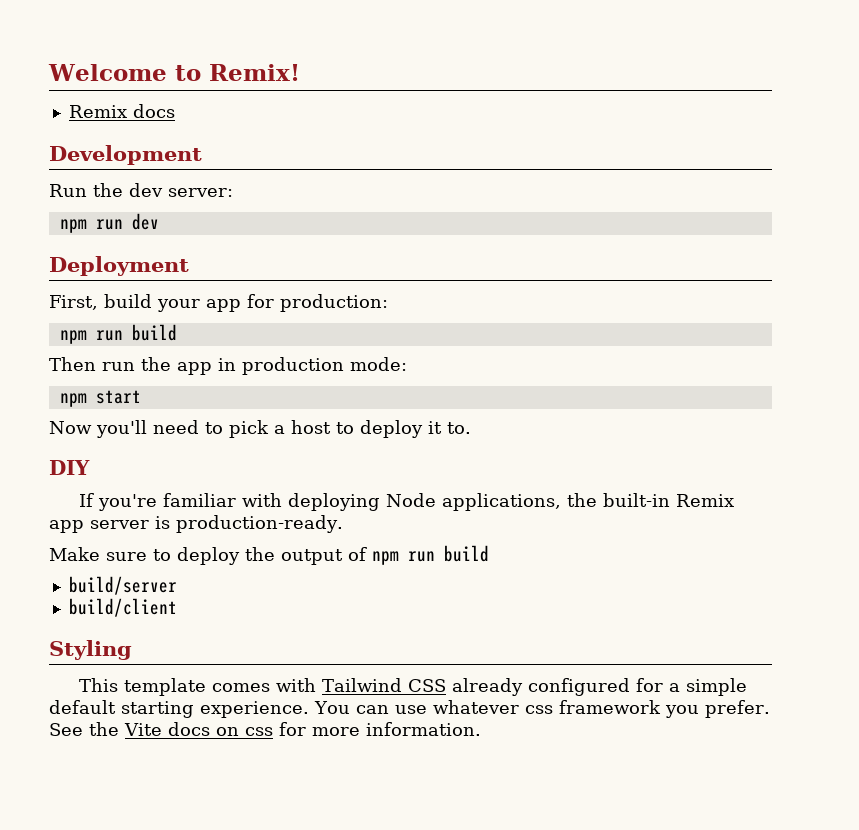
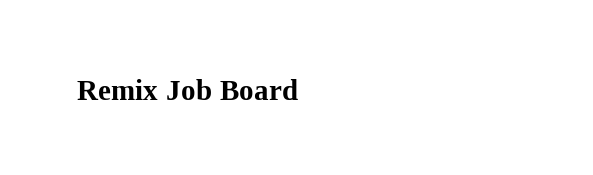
- Welcome to Remix!
- Remix docs
- Development
- Run the dev server:
- npm run dev
- Deployment
- First, build your app for production:
- npm run build
- Then run the app in production mode:
- npm start
- Now you'll need to pick a host to deploy it to.
- DIY
- If you're familiar with deploying Node applications, the built-in Remix app server is production-ready.
- Make sure to deploy the output of npm run build
- build/server
- build/client
- Styling
- This template comes with Tailwind CSS already configured for a simple default starting experience. You can use whatever css framework you prefer. See the Vite docs on css for more information.
+ Remix Job Board

